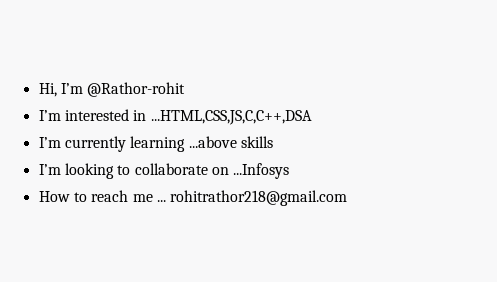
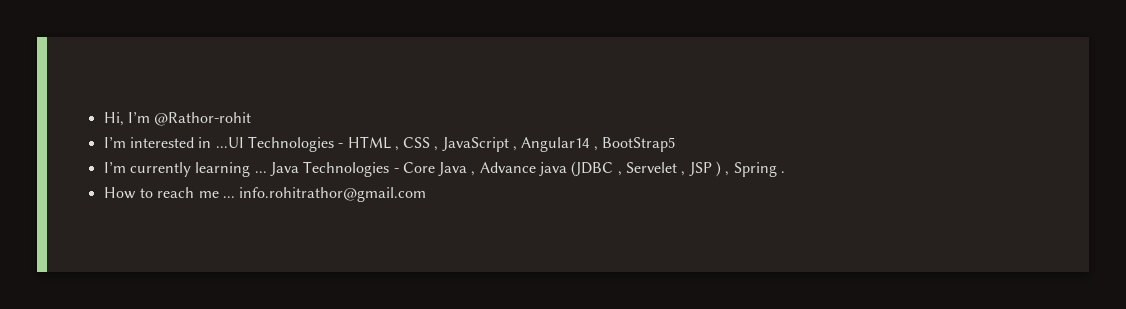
- I’m interested in ...HTML,CSS,JS,C,C++,DSA
- I’m currently learning ...above skills
- I’m looking to collaborate on ...Infosys
+ I’m interested in ...UI Technologies - HTML , CSS , JavaScript , Angular14 , BootStrap5
+ I’m currently learning ... Java Technologies - Core Java , Advance java (JDBC , Servelet , JSP ) , Spring .
- How to reach me ... rohitrathor218@gmail.com
+ How to reach me ... info.rohitrathor@gmail.com

